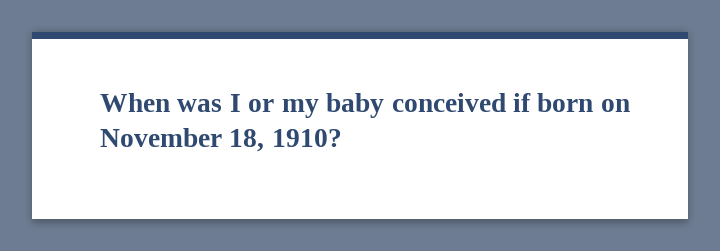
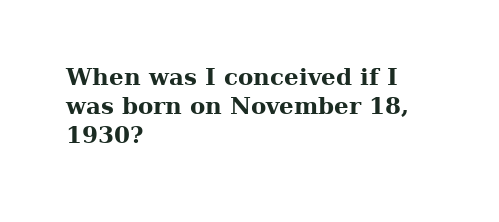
- When was I or my baby conceived if born on November 18, 1910?
+ When was I conceived if I was born on November 18, 1930?

